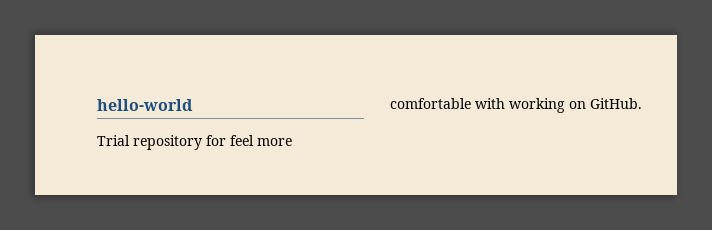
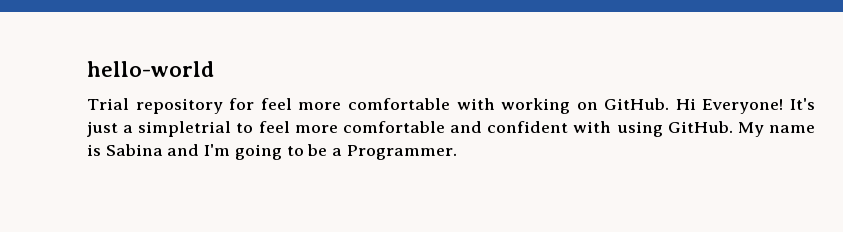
+ Hi Everyone! It's just a simpletrial to feel more comfortable and confident with using GitHub. My name is Sabina and I'm going to be a Programmer.

